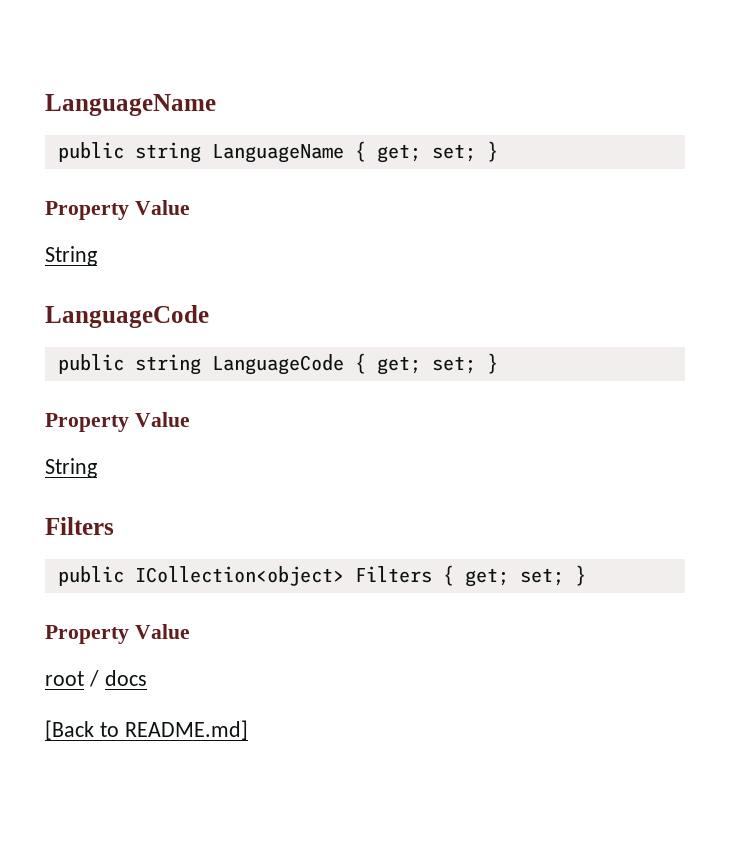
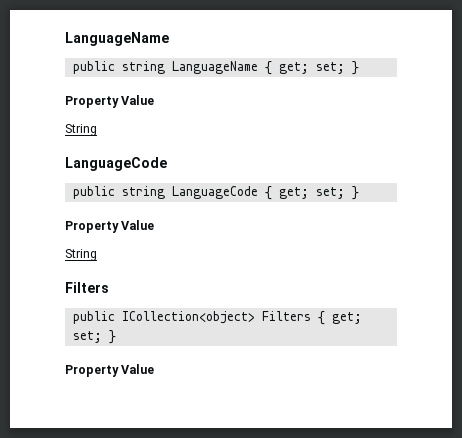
- root / docs
- [Back to README.md]

